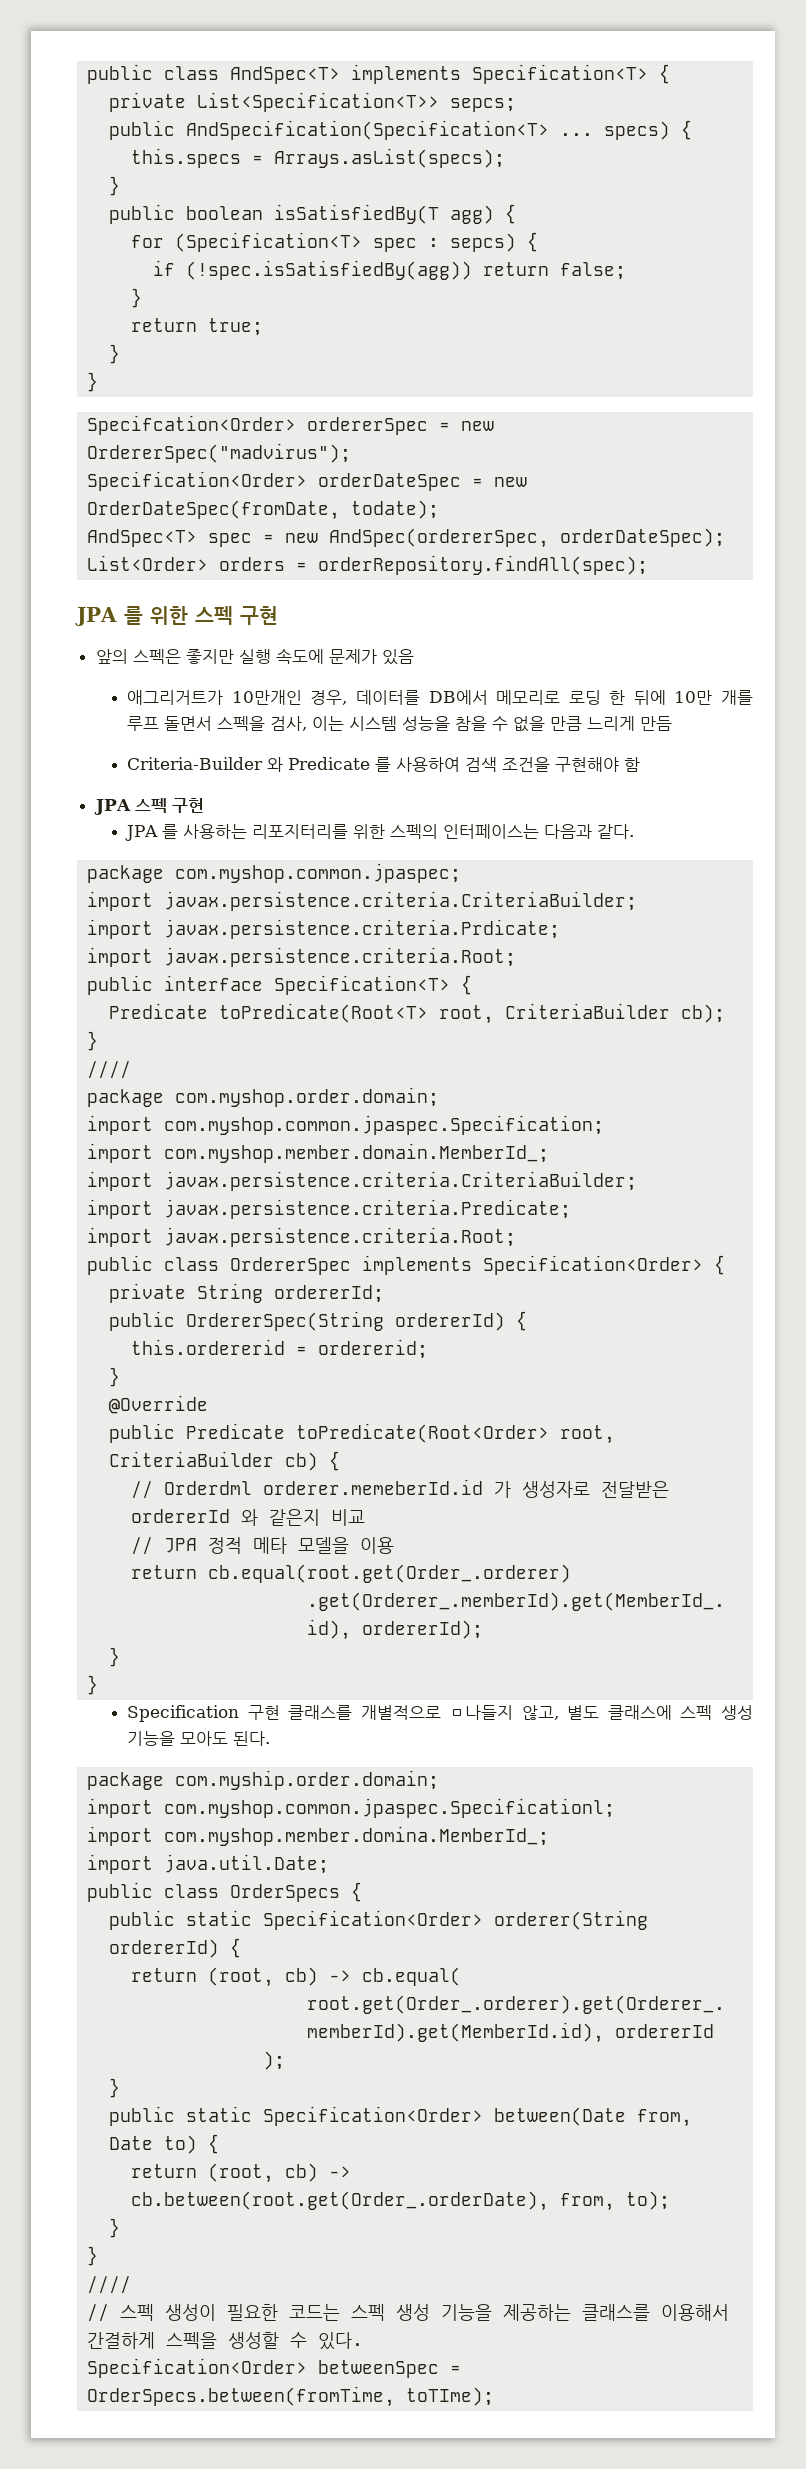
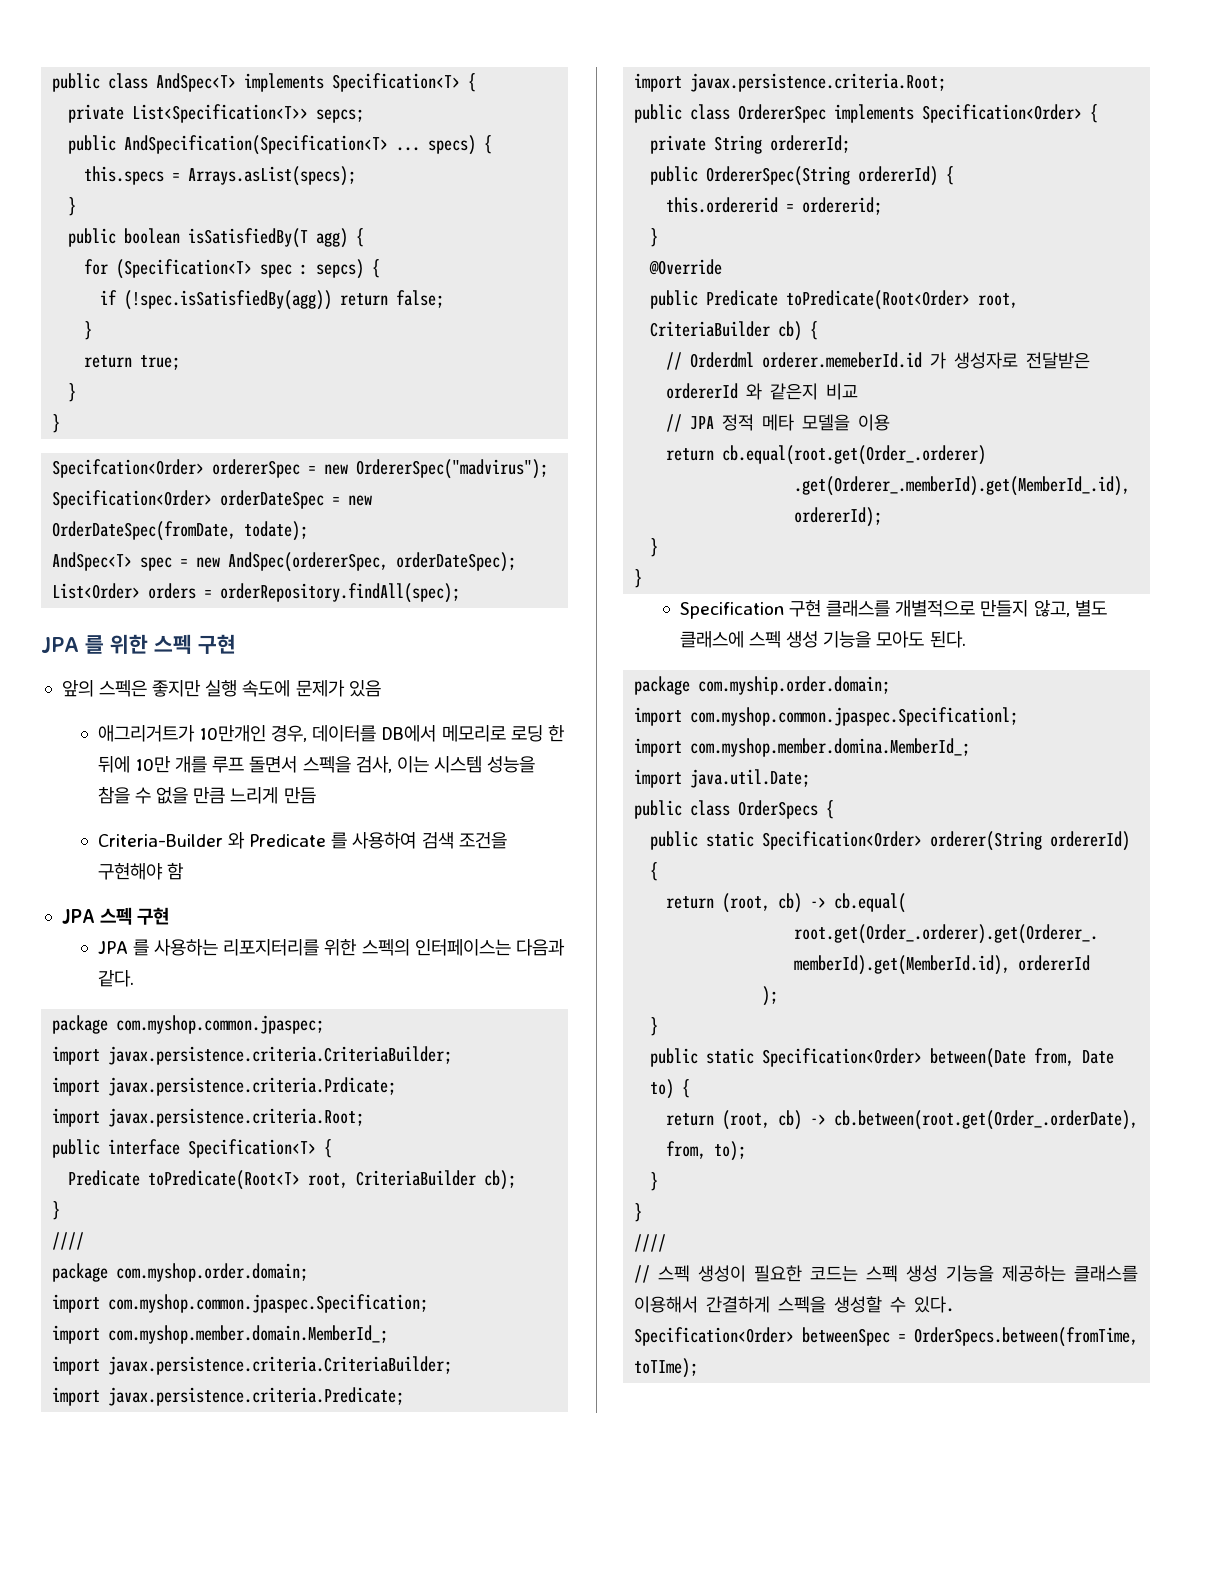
- Specification 구현 클래스를 개별적으로 ㅁ나들지 않고, 별도 클래스에 스펙 생성 기능을 모아도 된다.
+ Specification 구현 클래스를 개별적으로 만들지 않고, 별도 클래스에 스펙 생성 기능을 모아도 된다.

